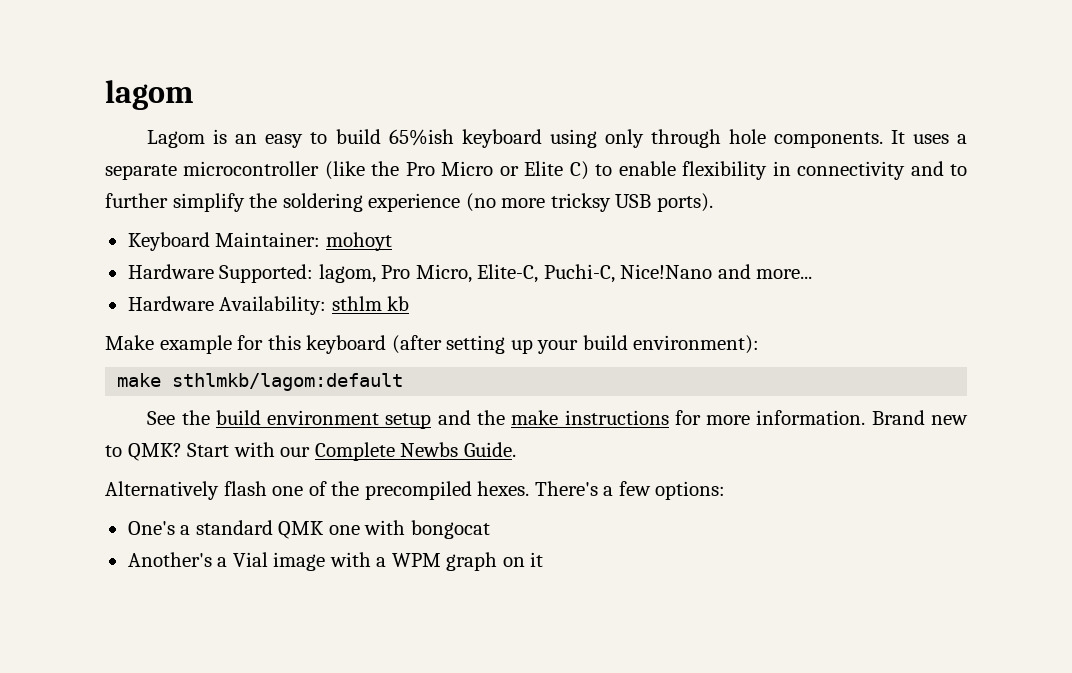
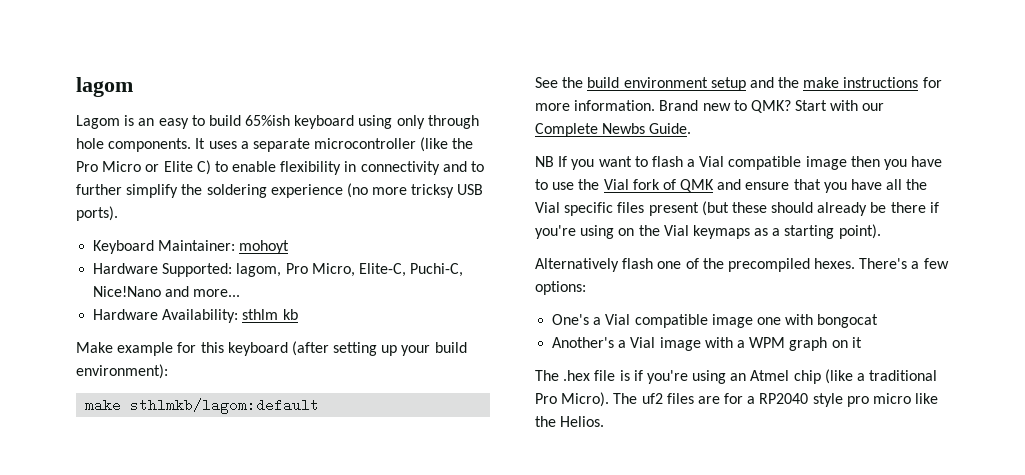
+ NB If you want to flash a Vial compatible image then you have to use the Vial fork of QMK and ensure that you have all the Vial specific files present (but these should already be there if you're using on the Vial keymaps as a starting point).
- One's a standard QMK one with bongocat
+ One's a Vial compatible image one with bongocat
+ The .hex file is if you're using an Atmel chip (like a traditional Pro Micro). The uf2 files are for a RP2040 style pro micro like the Helios.

